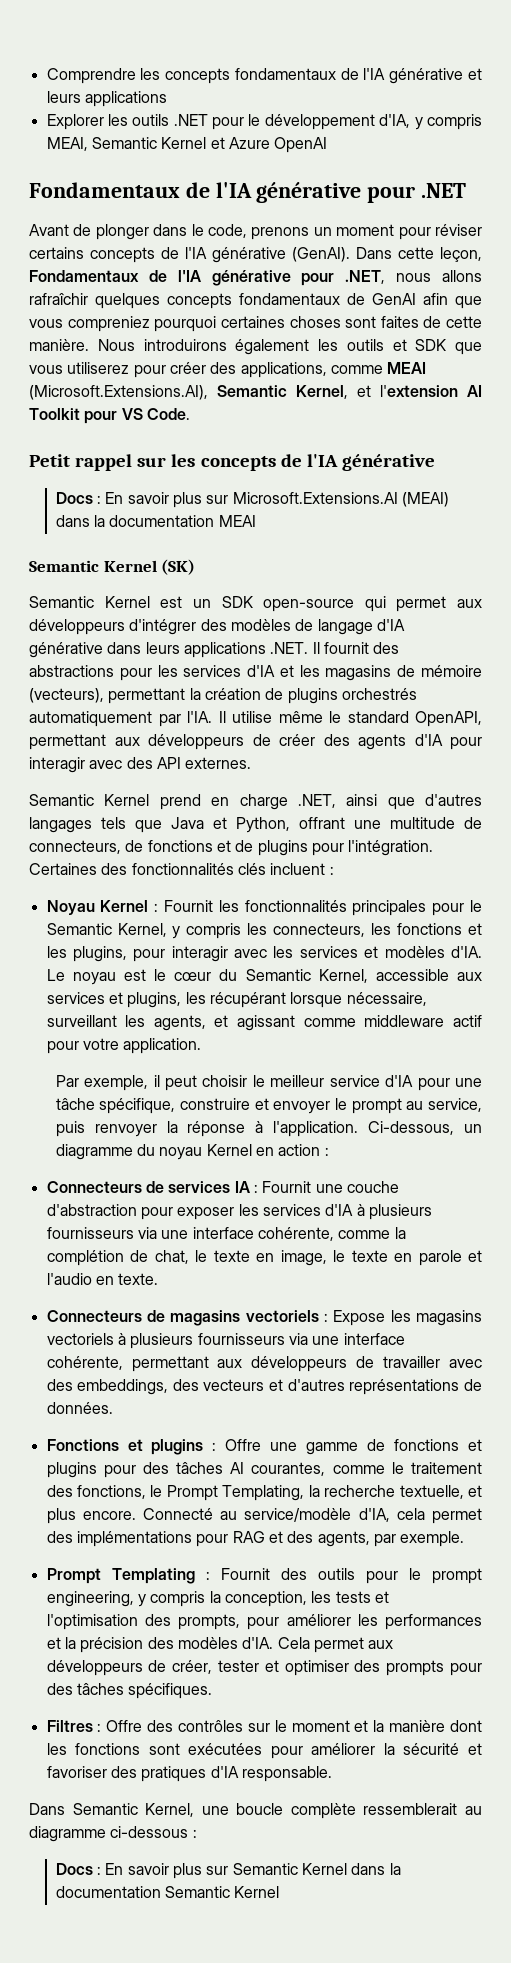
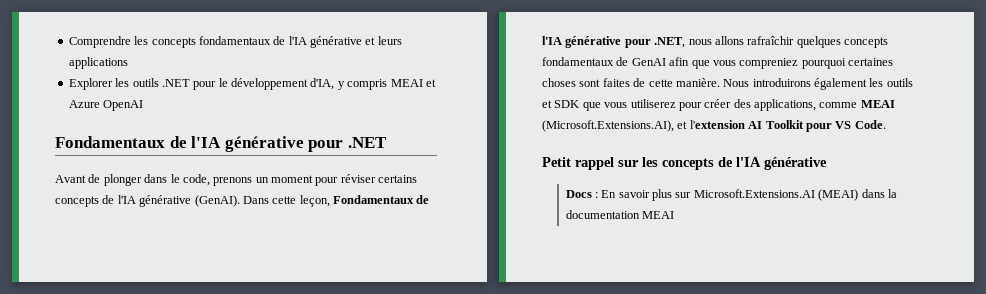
- Explorer les outils .NET pour le développement d'IA, y compris MEAI, Semantic Kernel et Azure OpenAI
+ Explorer les outils .NET pour le développement d'IA, y compris MEAI et Azure OpenAI
- Nous introduirons également les outils et SDK que vous utiliserez pour créer des applications, comme MEAI (Microsoft.Extensions.AI), Semantic Kernel, et l'extension AI Toolkit pour VS Code.
+ Nous introduirons également les outils et SDK que vous utiliserez pour créer des applications, comme MEAI (Microsoft.Extensions.AI), et l'extension AI Toolkit pour VS Code.
- Semantic Kernel (SK)
- Semantic Kernel est un SDK open-source qui permet aux développeurs d'intégrer des modèles de langage d'IA générative dans leurs applications .NET. Il fournit des abstractions pour les services d'IA et les magasins de mémoire (vecteurs), permettant la création de plugins orchestrés automatiquement par l'IA. Il utilise même le standard OpenAPI, permettant aux développeurs de créer des agents d'IA pour interagir avec des API externes.
- Semantic Kernel prend en charge .NET, ainsi que d'autres langages tels que Java et Python, offrant une multitude de connecteurs, de fonctions et de plugins pour l'intégration. Certaines des fonctionnalités clés incluent :
- Noyau Kernel : Fournit les fonctionnalités principales pour le Semantic Kernel, y compris les connecteurs, les fonctions et les plugins, pour interagir avec les services et modèles d'IA. Le noyau est le cœur du Semantic Kernel, accessible aux services et plugins, les récupérant lorsque nécessaire, surveillant les agents, et agissant comme middleware actif pour votre application.
- Par exemple, il peut choisir le meilleur service d'IA pour une tâche spécifique, construire et envoyer le prompt au service, puis renvoyer la réponse à l'application. Ci-dessous, un diagramme du noyau Kernel en action :
- Connecteurs de services IA : Fournit une couche d'abstraction pour exposer les services d'IA à plusieurs fournisseurs via une interface cohérente, comme la complétion de chat, le texte en image, le texte en parole et l'audio en texte.
- Connecteurs de magasins vectoriels : Expose les magasins vectoriels à plusieurs fournisseurs via une interface cohérente, permettant aux développeurs de travailler avec des embeddings, des vecteurs et d'autres représentations de données.
- Fonctions et plugins : Offre une gamme de fonctions et plugins pour des tâches AI courantes, comme le traitement des fonctions, le Prompt Templating, la recherche textuelle, et plus encore. Connecté au service/modèle d'IA, cela permet des implémentations pour RAG et des agents, par exemple.
- Prompt Templating : Fournit des outils pour le prompt engineering, y compris la conception, les tests et l'optimisation des prompts, pour améliorer les performances et la précision des modèles d'IA. Cela permet aux développeurs de créer, tester et optimiser des prompts pour des tâches spécifiques.
- Filtres : Offre des contrôles sur le moment et la manière dont les fonctions sont exécutées pour améliorer la sécurité et favoriser des pratiques d'IA responsable.
- Dans Semantic Kernel, une boucle complète ressemblerait au diagramme ci-dessous :
- Docs : En savoir plus sur Semantic Kernel dans la documentation Semantic Kernel

